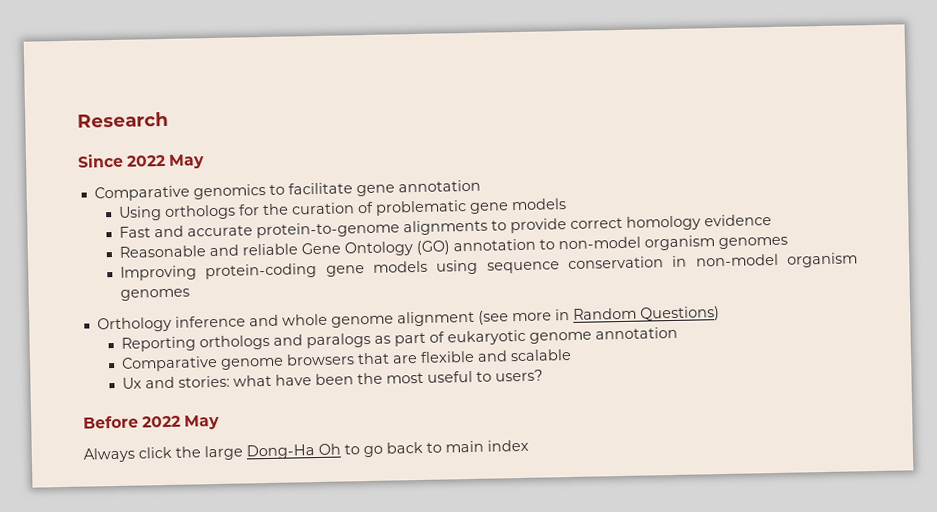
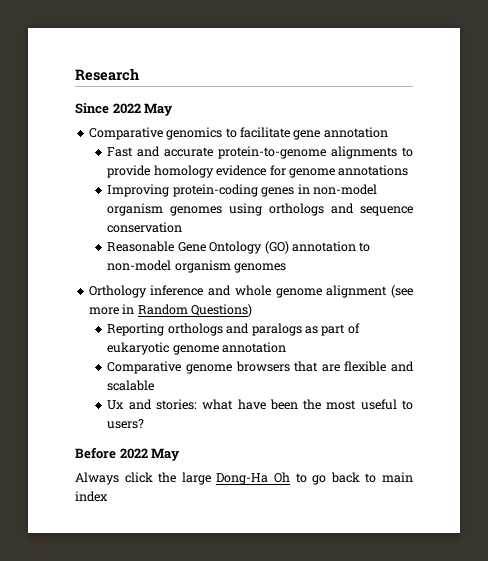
- Using orthologs for the curation of problematic gene models
- Fast and accurate protein-to-genome alignments to provide correct homology evidence
+ Fast and accurate protein-to-genome alignments to provide homology evidence for genome annotations
+ Improving protein-coding genes in non-model organism genomes using orthologs and sequence conservation
- Reasonable and reliable Gene Ontology (GO) annotation to non-model organism genomes
+ Reasonable Gene Ontology (GO) annotation to non-model organism genomes
- Improving protein-coding gene models using sequence conservation in non-model organism genomes

